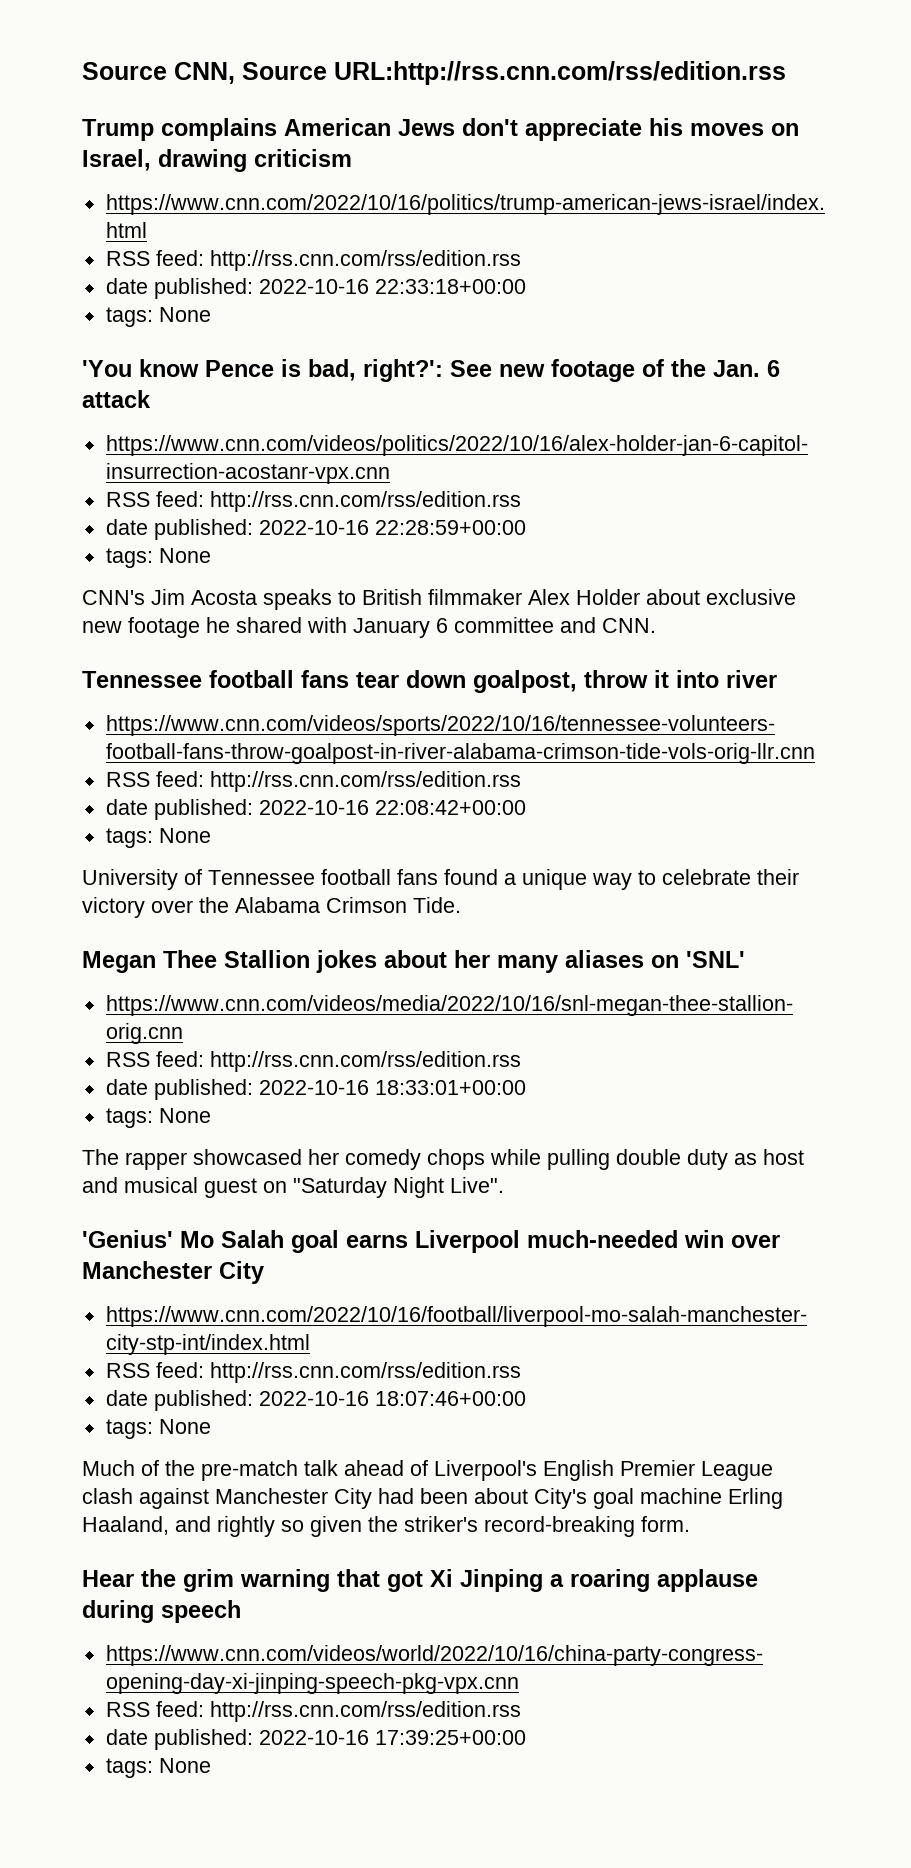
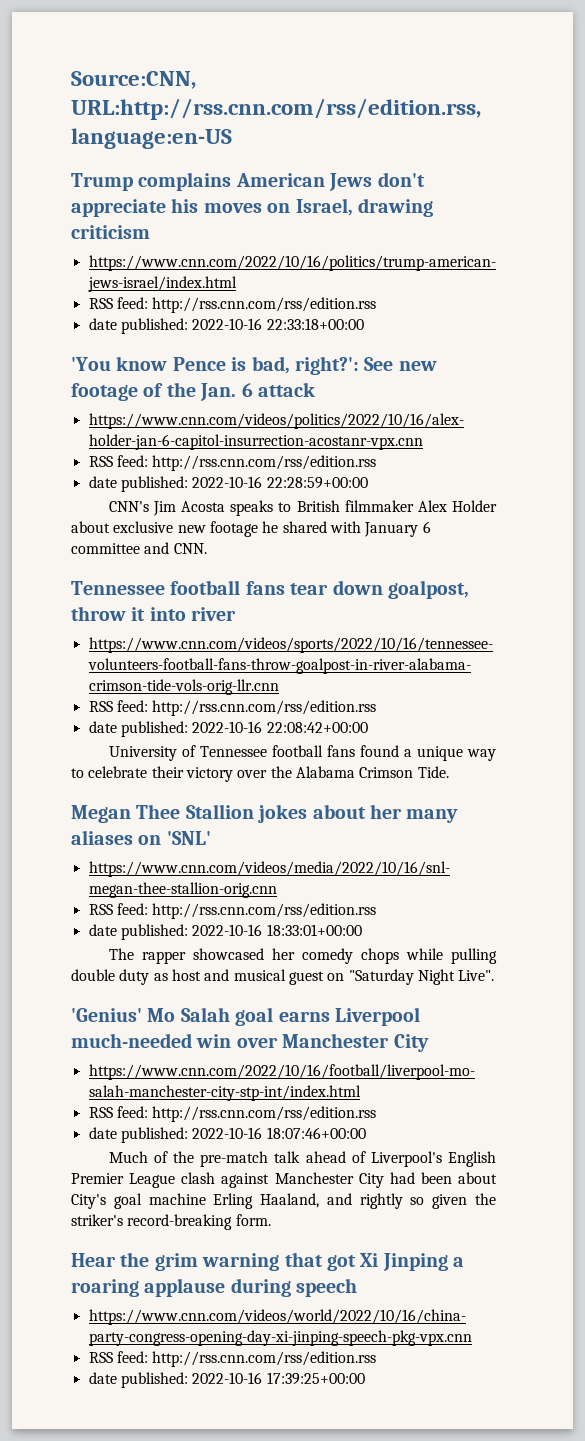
- Source CNN, Source URL:http://rss.cnn.com/rss/edition.rss
+ Source:CNN, URL:http://rss.cnn.com/rss/edition.rss, language:en-US
  date published: 2022-10-16 22:33:18+00:00
- tags: None
  date published: 2022-10-16 22:28:59+00:00
- tags: None
  date published: 2022-10-16 22:08:42+00:00
- tags: None
  date published: 2022-10-16 18:33:01+00:00
- tags: None
  date published: 2022-10-16 18:07:46+00:00
- tags: None
  date published: 2022-10-16 17:39:25+00:00
- tags: None

